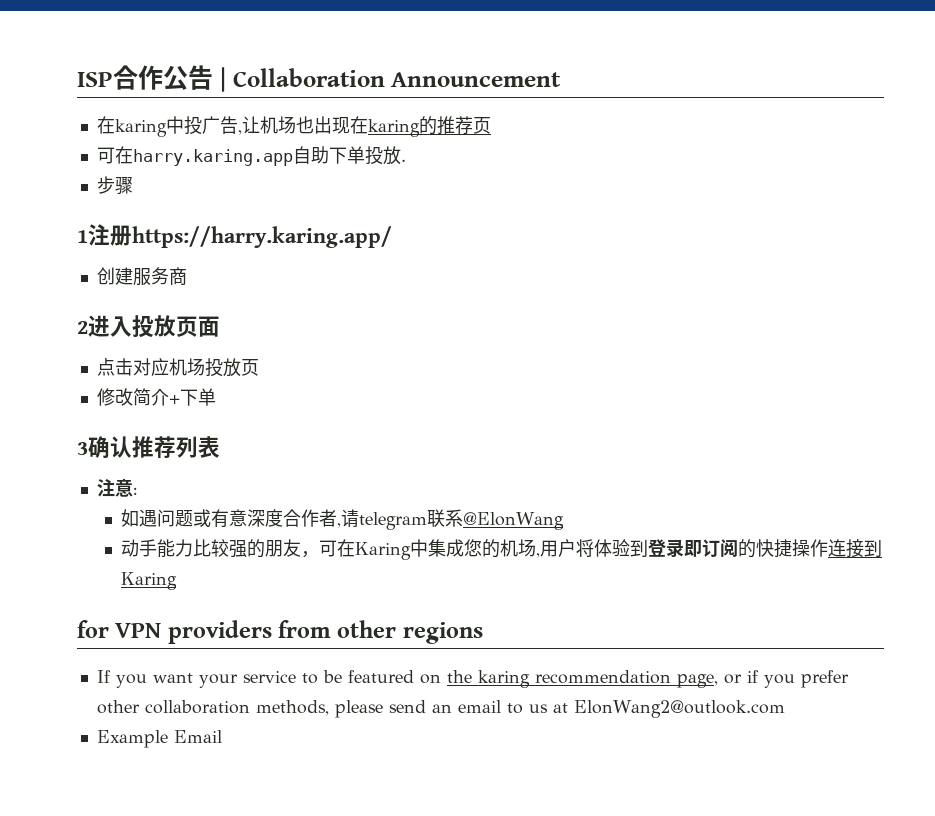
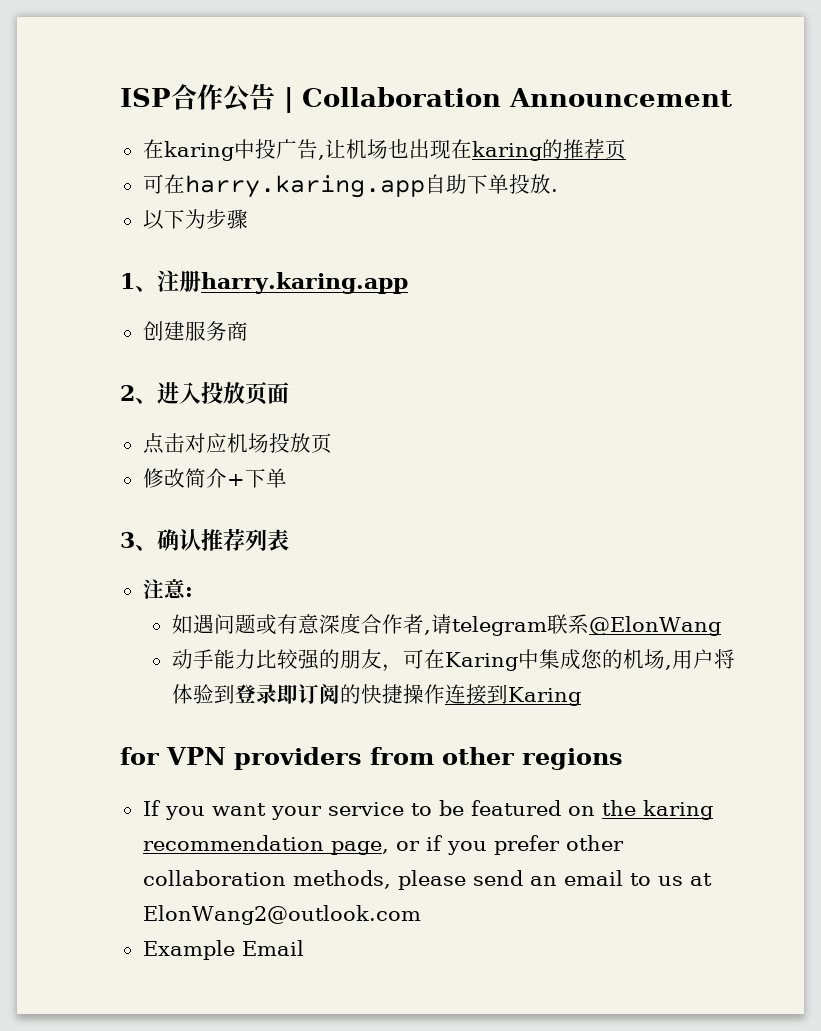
- 步骤
+ 以下为步骤
- 1注册https://harry.karing.app/
+ 1、注册harry.karing.app
- 2进入投放页面
+ 2、进入投放页面
- 3确认推荐列表
+ 3、确认推荐列表

